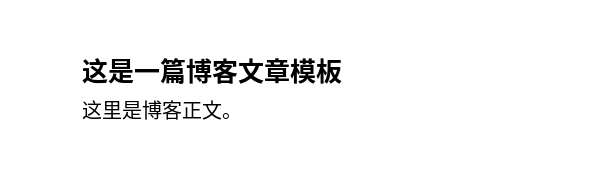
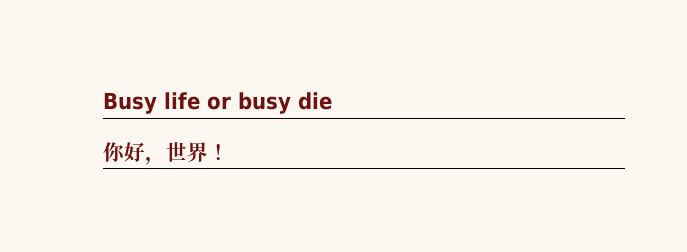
- 这是一篇博客文章模板
- 这里是博客正文。
+ Busy life or busy die
+ 你好，世界！

